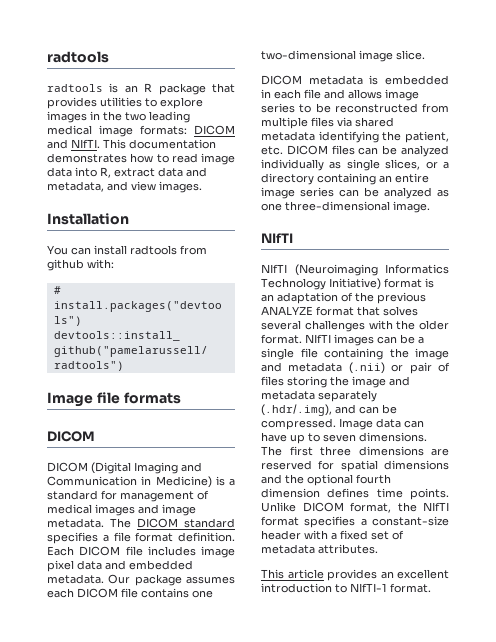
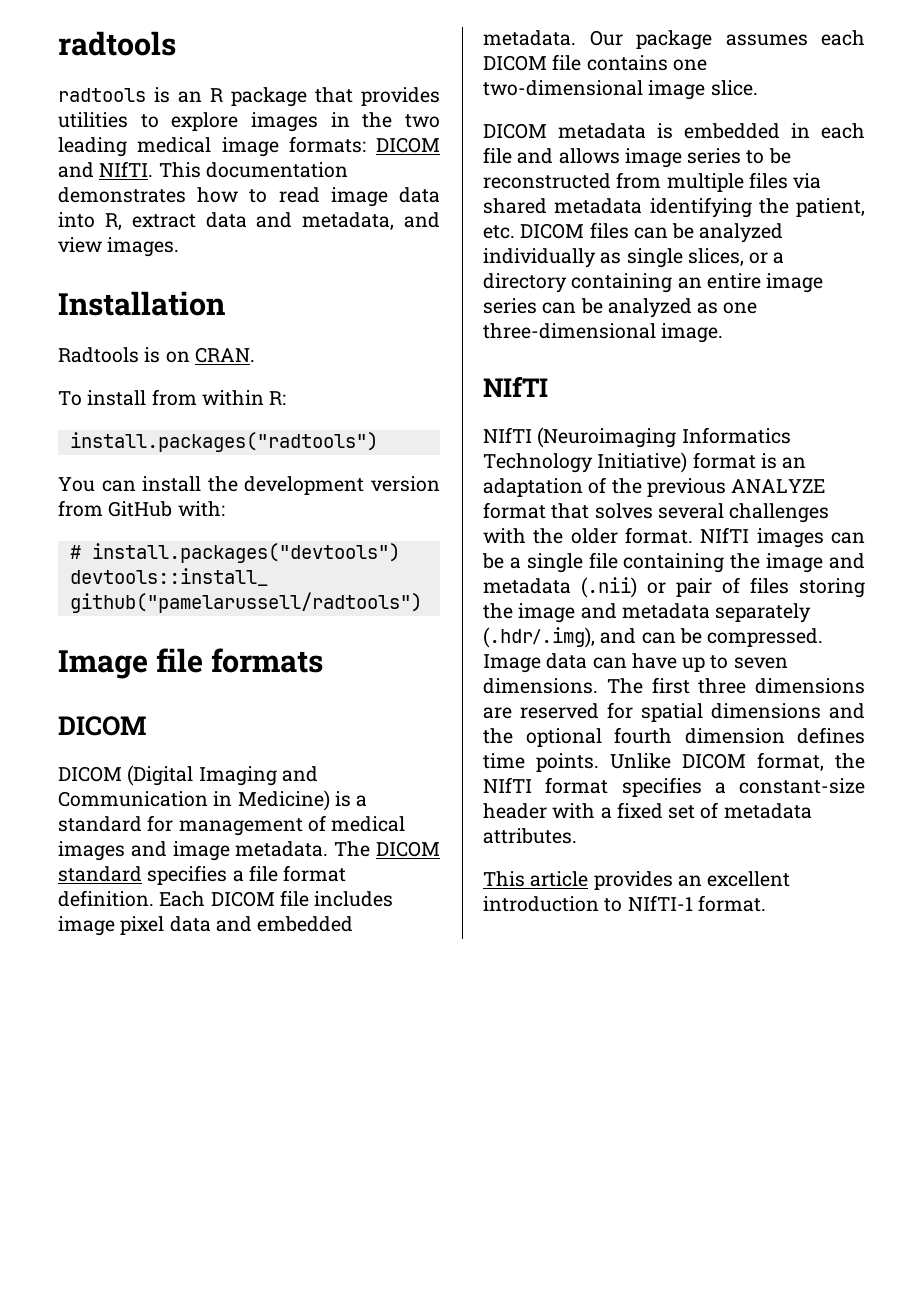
- You can install radtools from github with:
+ Radtools is on CRAN.
+ To install from within R:
+ install.packages("radtools")
+ You can install the development version from GitHub with:

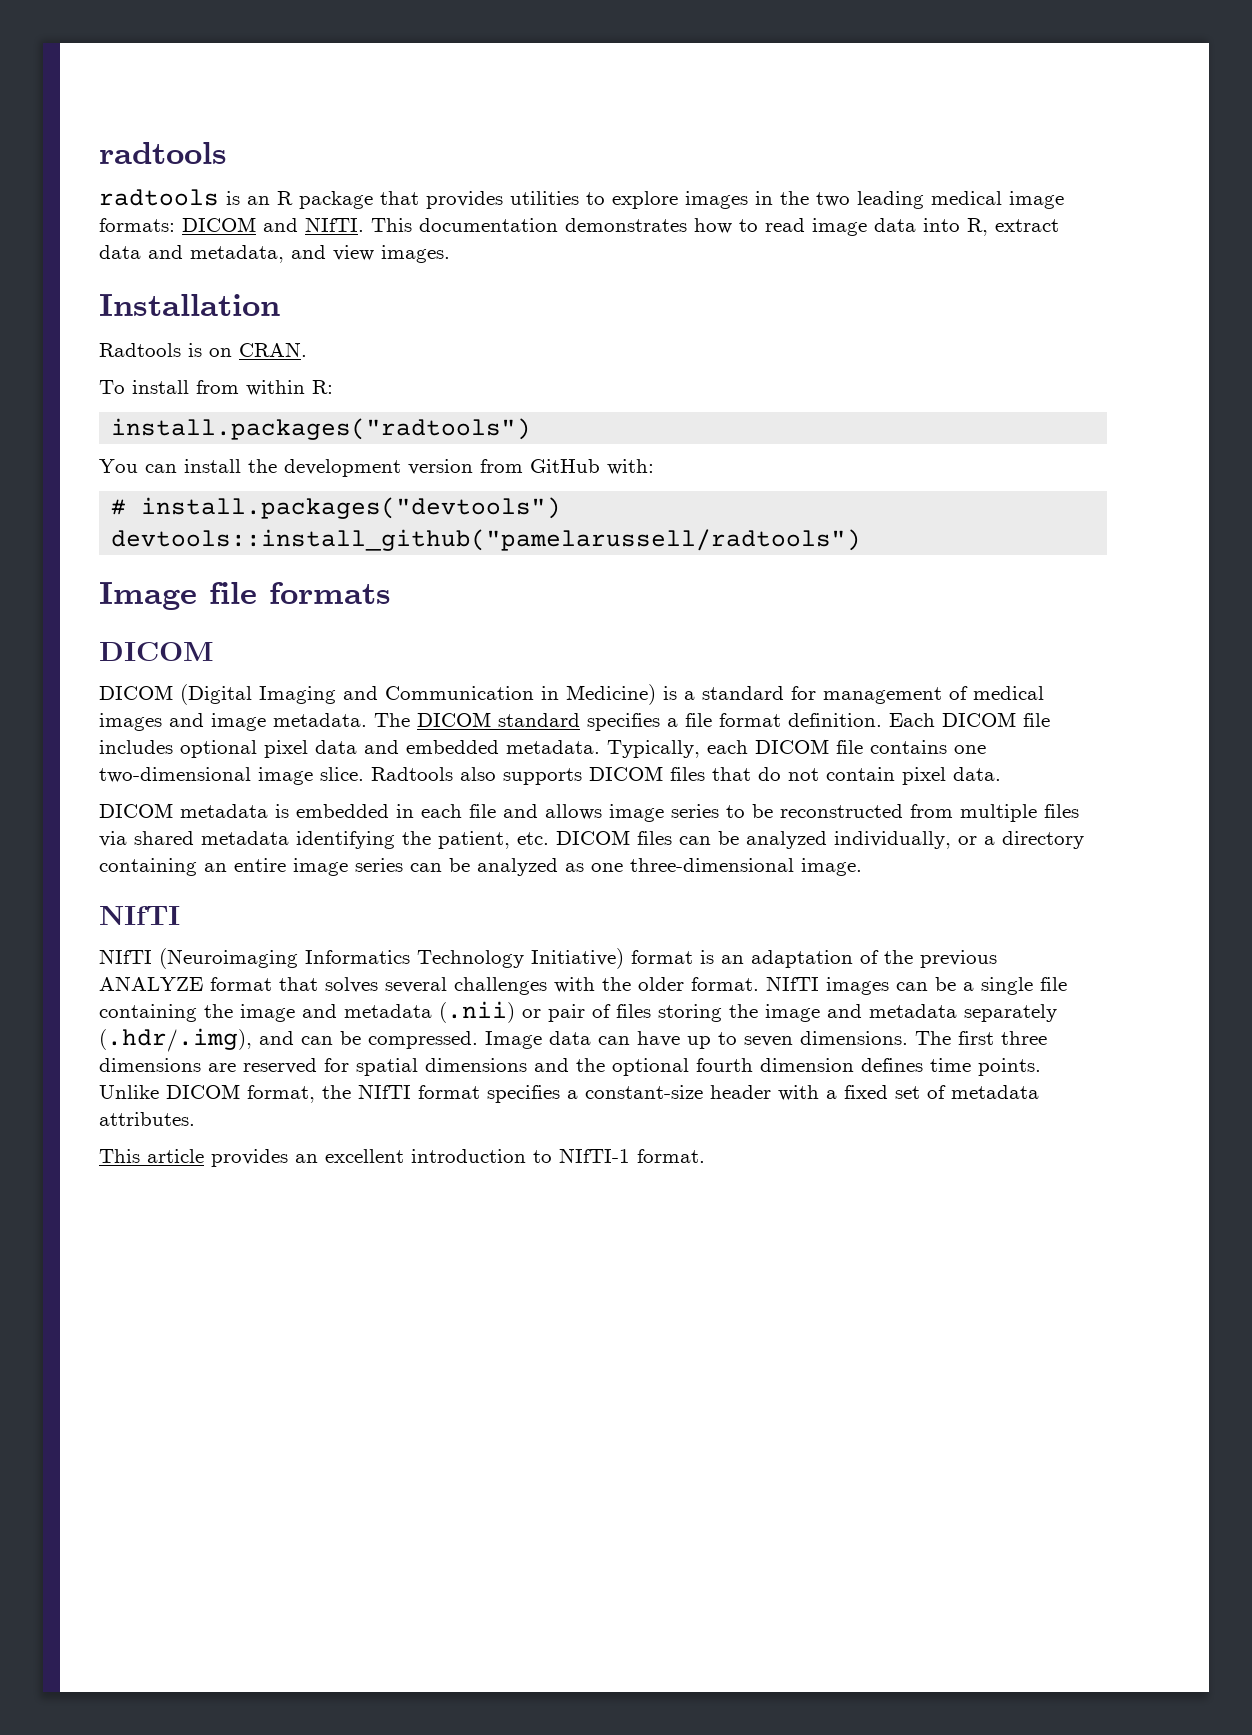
- Each DICOM file includes image pixel data and embedded metadata.
+ Each DICOM file includes optional pixel data and embedded metadata.
- Our package assumes each DICOM file contains one two-dimensional image slice.
+ Typically, each DICOM file contains one two-dimensional image slice. Radtools also supports DICOM files that do not contain pixel data.
- DICOM metadata is embedded in each file and allows image series to be reconstructed from multiple files via shared metadata identifying the patient, etc. DICOM files can be analyzed individually as single slices, or a directory containing an entire image series can be analyzed as one three-dimensional image.
+ DICOM metadata is embedded in each file and allows image series to be reconstructed from multiple files via shared metadata identifying the patient, etc. DICOM files can be analyzed individually, or a directory containing an entire image series can be analyzed as one three-dimensional image.

